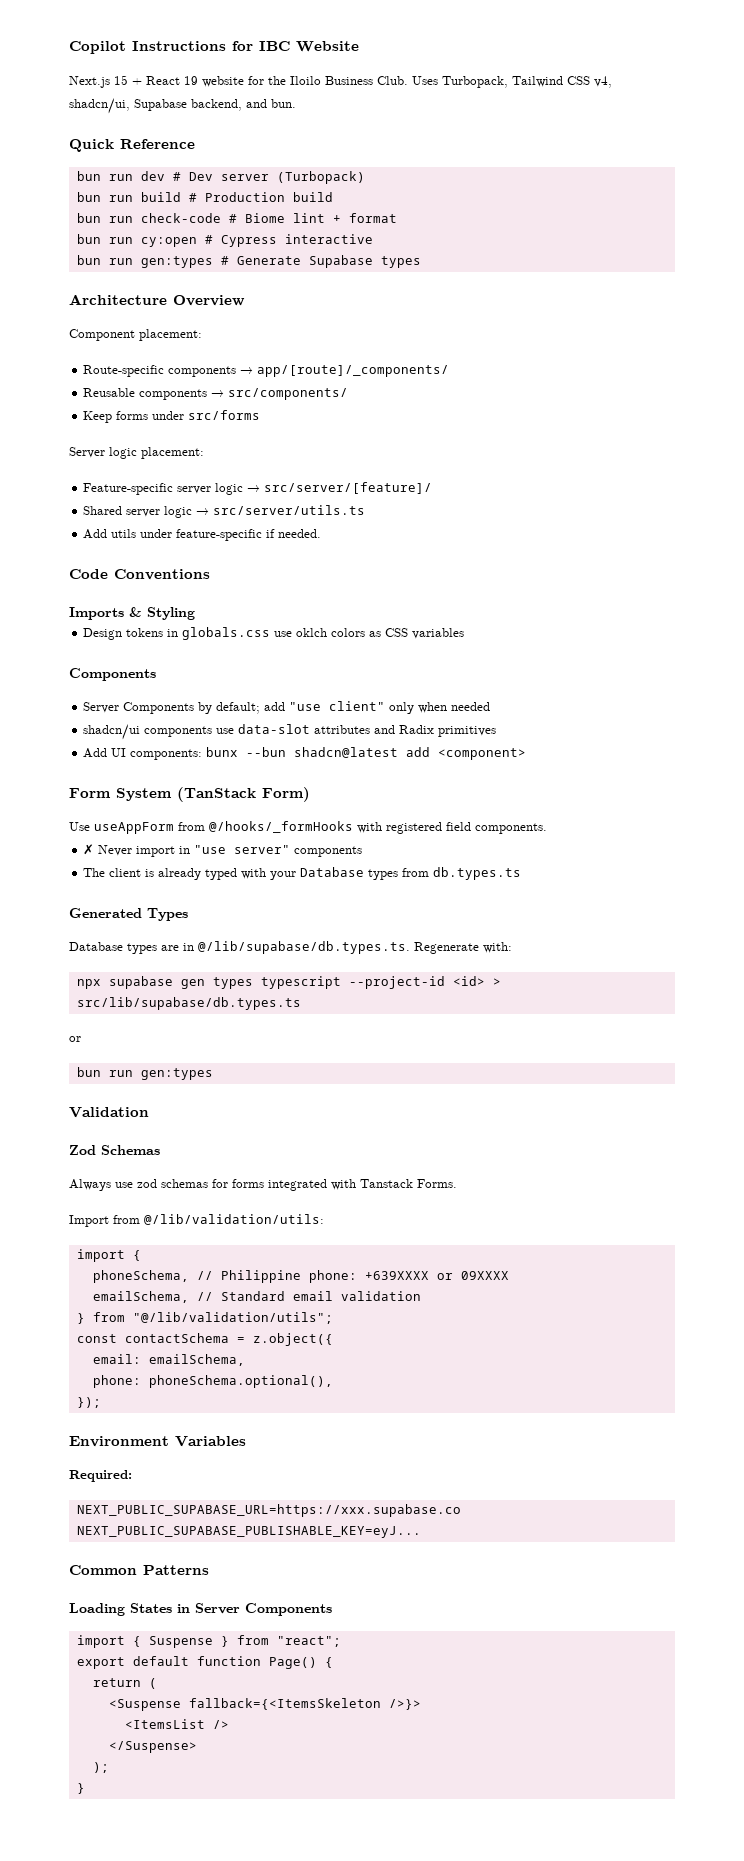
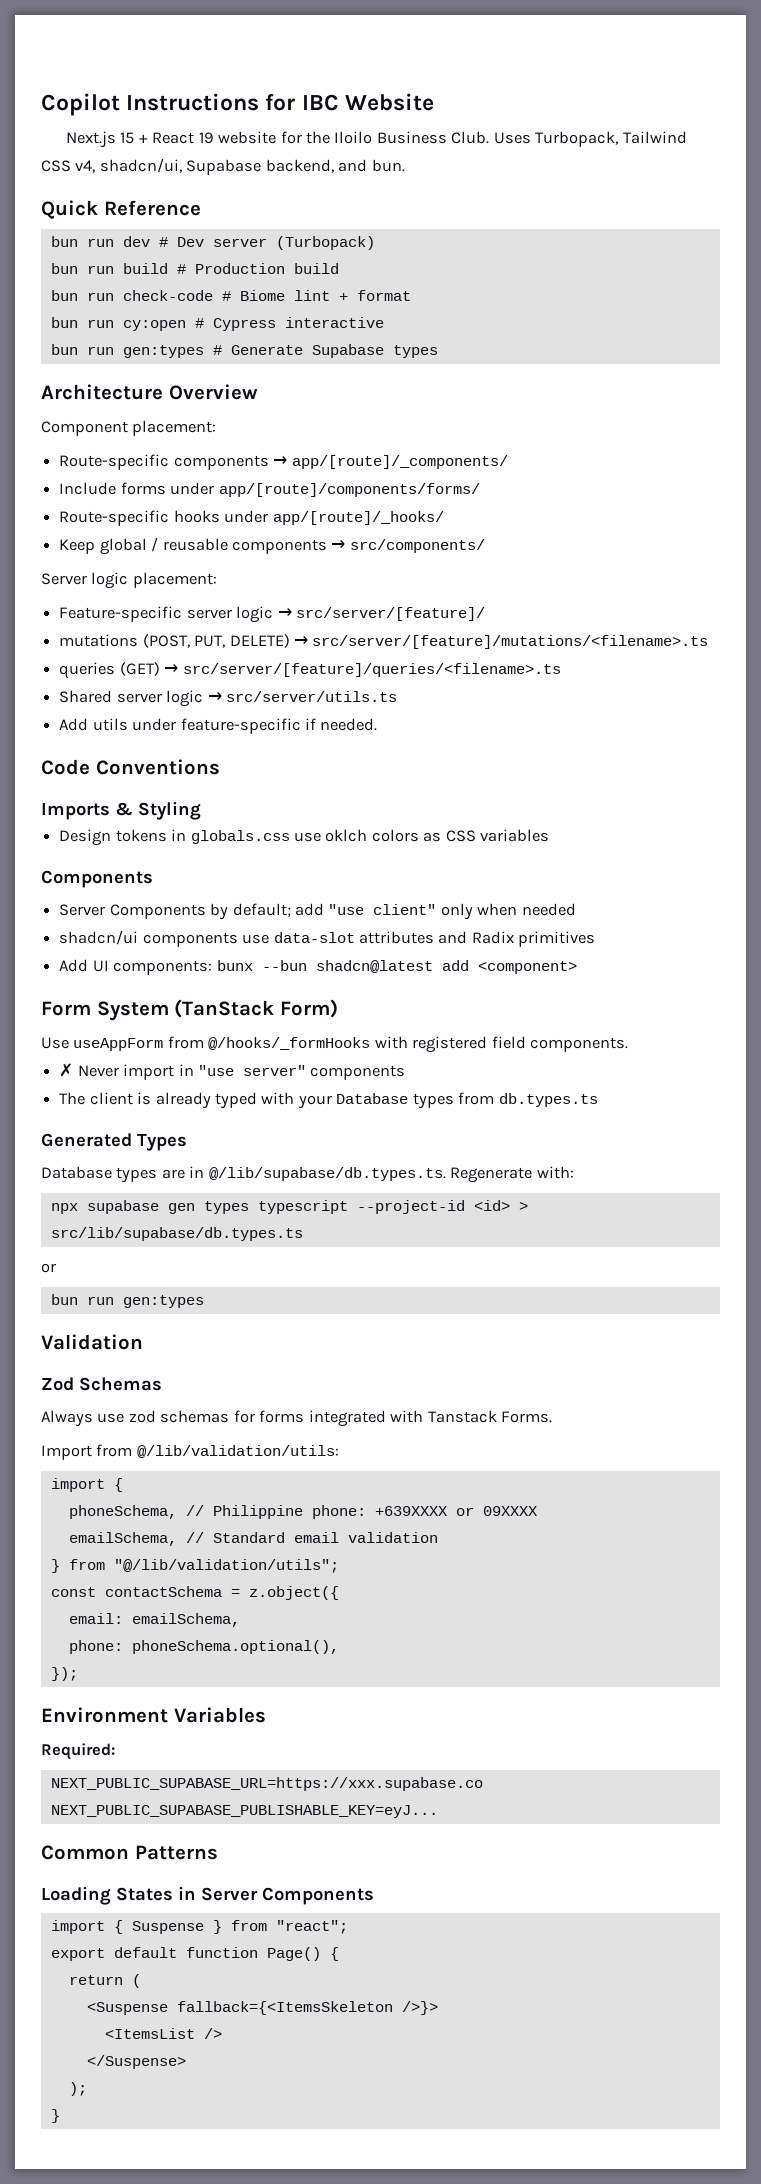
- Reusable components → src/components/
+ Include forms under app/[route]/components/forms/
+ Route-specific hooks under app/[route]/_hooks/
+ Keep global / reusable components → src/components/
- Keep forms under src/forms
+ mutations (POST, PUT, DELETE) → src/server/[feature]/mutations/<filename>.ts
+ queries (GET) → src/server/[feature]/queries/<filename>.ts

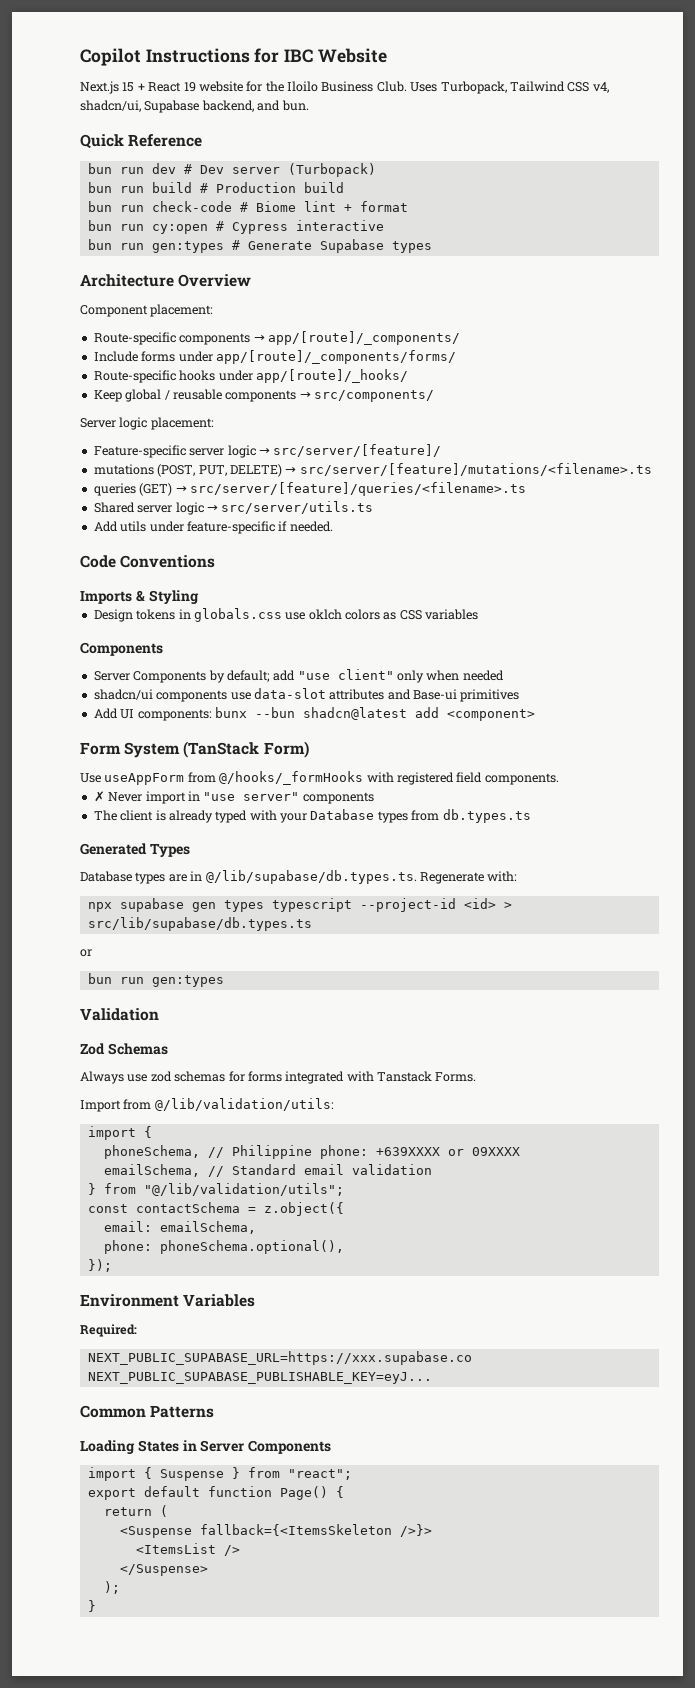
- Include forms under app/[route]/components/forms/
+ Include forms under app/[route]/_components/forms/
- shadcn/ui components use data-slot attributes and Radix primitives
+ shadcn/ui components use data-slot attributes and Base-ui primitives

